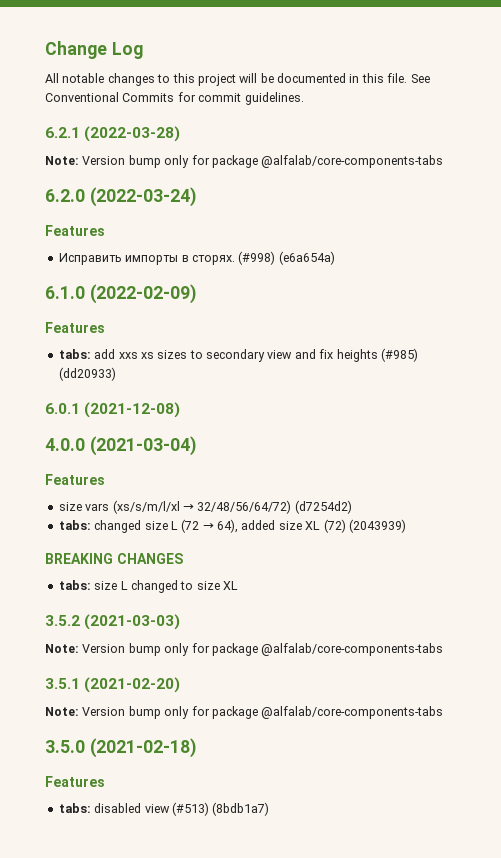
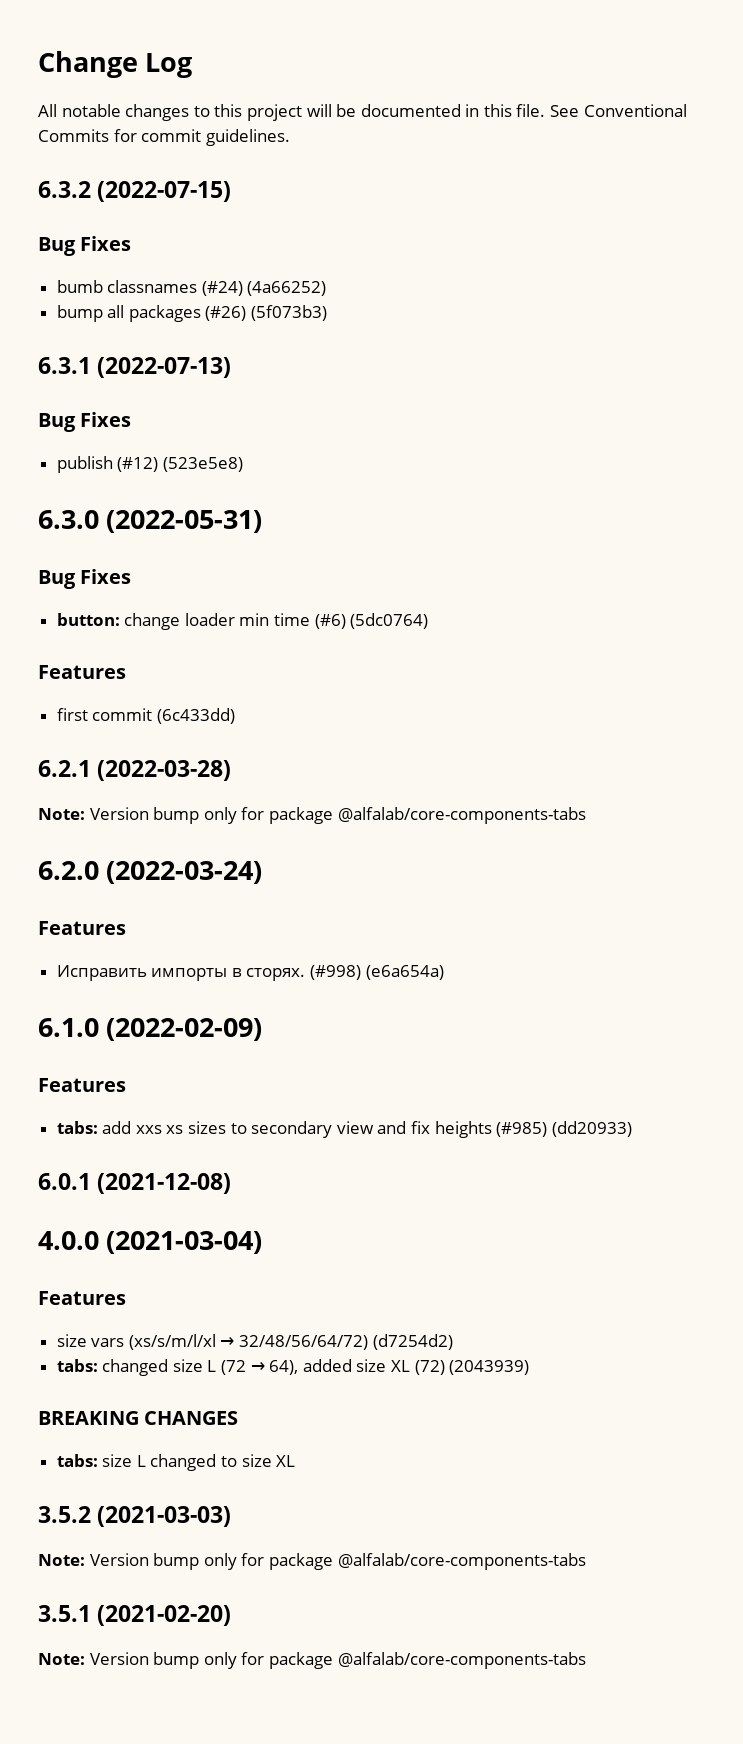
+ 6.3.2 (2022-07-15)
+ Bug Fixes
+ bumb classnames (#24) (4a66252)
+ bump all packages (#26) (5f073b3)
+ 6.3.1 (2022-07-13)
+ Bug Fixes
+ publish (#12) (523e5e8)
+ 6.3.0 (2022-05-31)
+ Bug Fixes
+ button: change loader min time (#6) (5dc0764)
+ Features
+ first commit (6c433dd)
- 3.5.0 (2021-02-18)
- Features
- tabs: disabled view (#513) (8bdb1a7)

